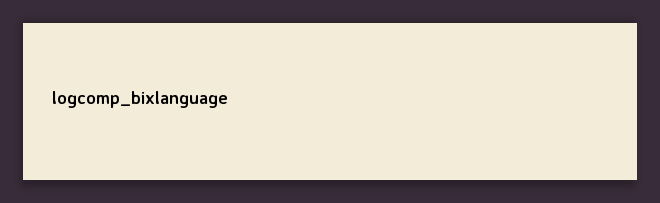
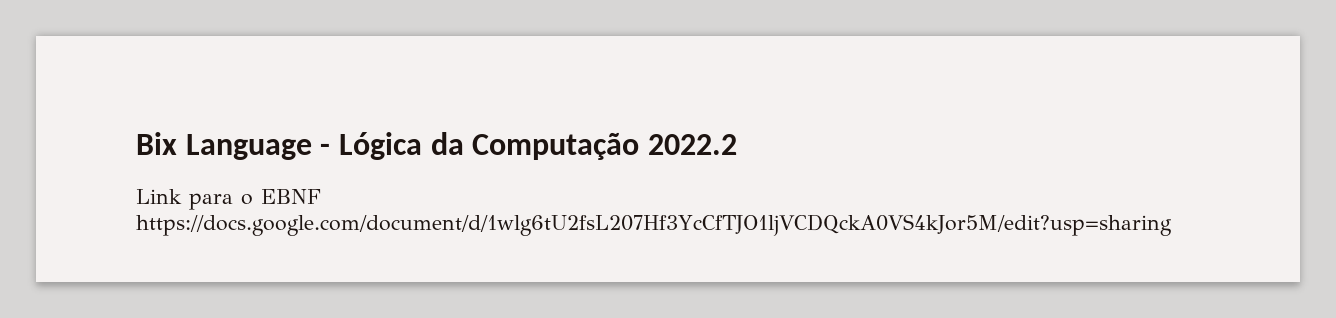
- logcomp_bixlanguage
+ Bix Language - Lógica da Computação 2022.2
+ Link para o EBNF https://docs.google.com/document/d/1wlg6tU2fsL207Hf3YcCfTJO1ljVCDQckA0VS4kJor5M/edit?usp=sharing

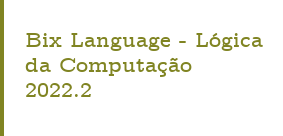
- Link para o EBNF https://docs.google.com/document/d/1wlg6tU2fsL207Hf3YcCfTJO1ljVCDQckA0VS4kJor5M/edit?usp=sharing

